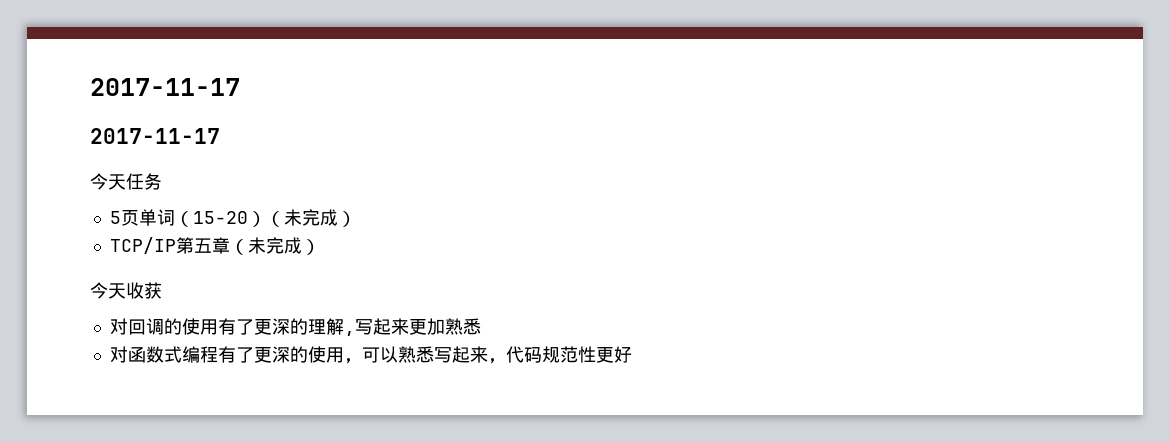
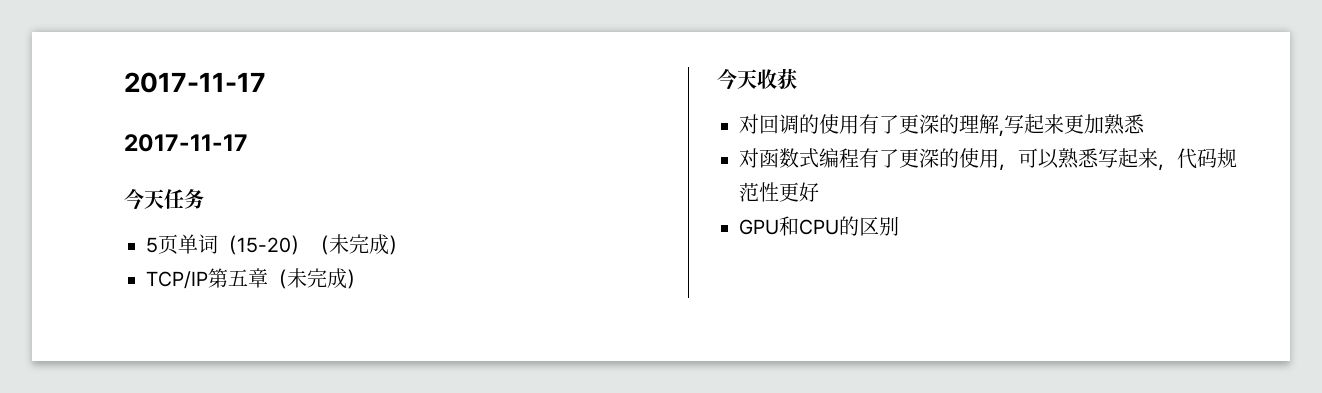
+ GPU和CPU的区别

